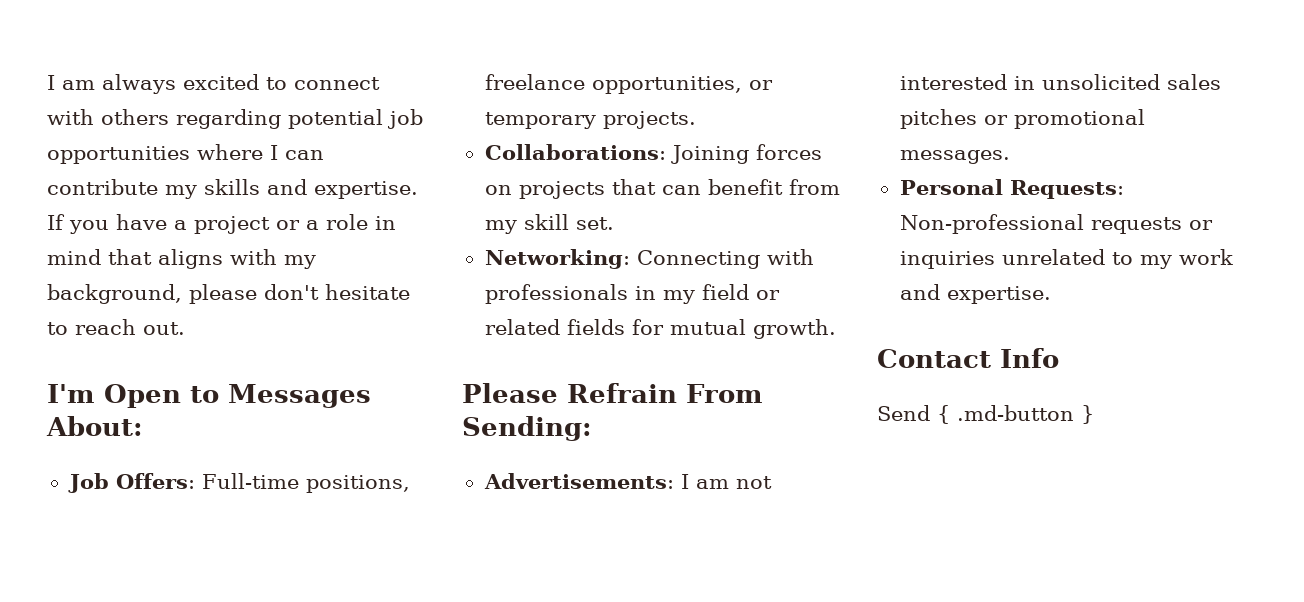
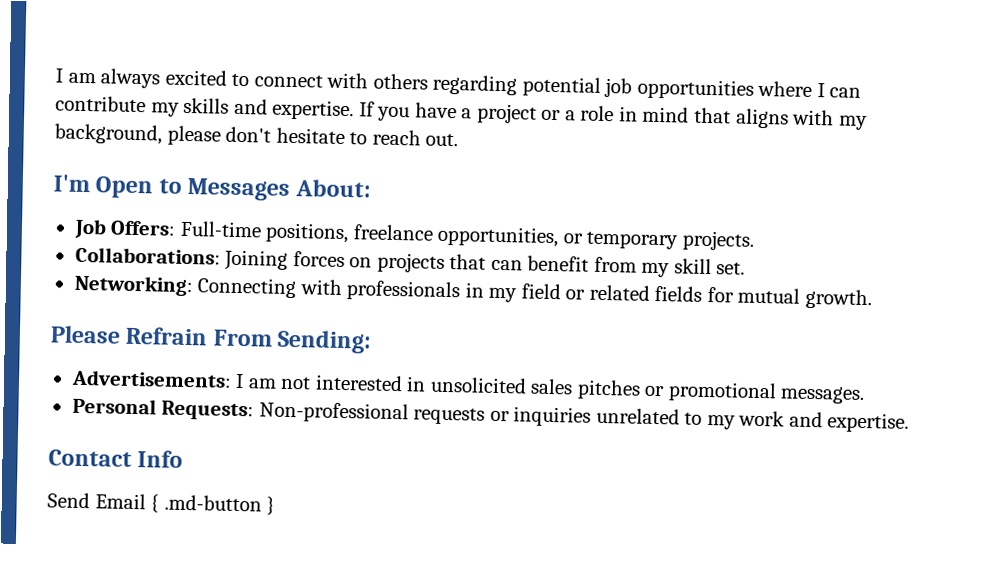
- Send { .md-button }
+ Send Email { .md-button }

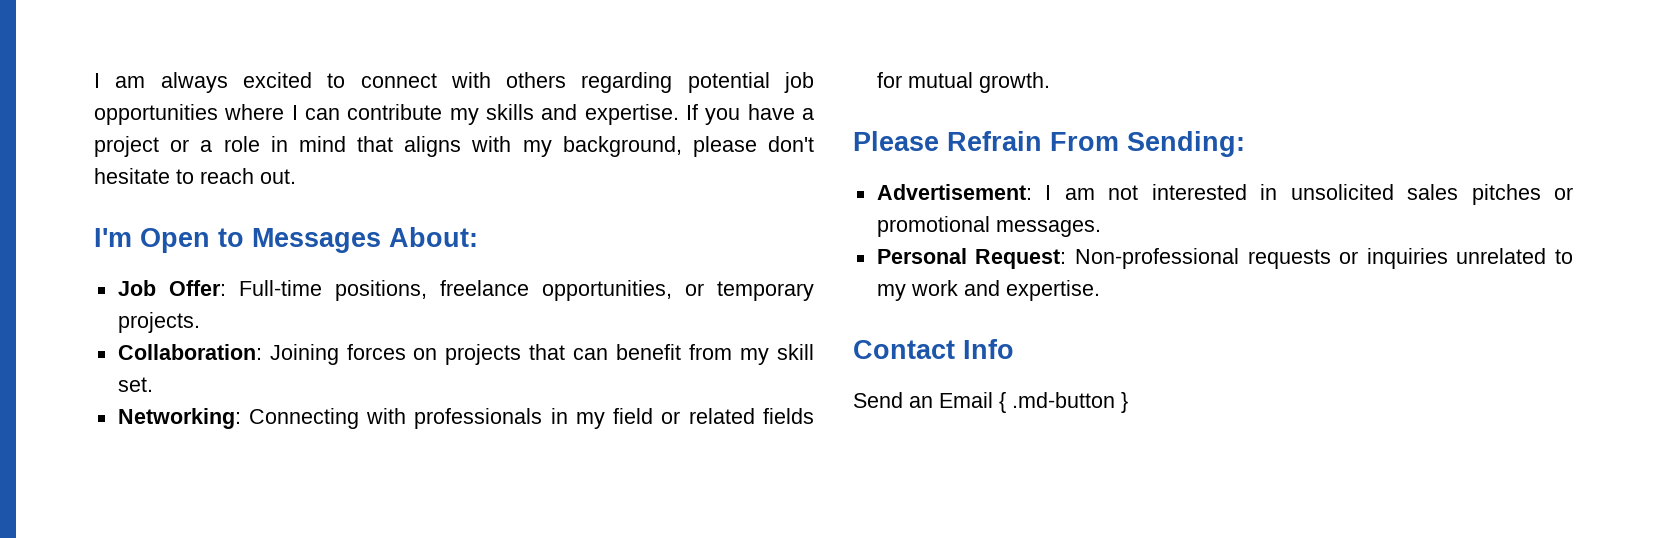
- Job Offers: Full-time positions, freelance opportunities, or temporary projects.
+ Job Offer: Full-time positions, freelance opportunities, or temporary projects.
- Collaborations: Joining forces on projects that can benefit from my skill set.
+ Collaboration: Joining forces on projects that can benefit from my skill set.
- Advertisements: I am not interested in unsolicited sales pitches or promotional messages.
+ Advertisement: I am not interested in unsolicited sales pitches or promotional messages.
- Personal Requests: Non-professional requests or inquiries unrelated to my work and expertise.
+ Personal Request: Non-professional requests or inquiries unrelated to my work and expertise.
- Send Email { .md-button }
+ Send an Email { .md-button }

